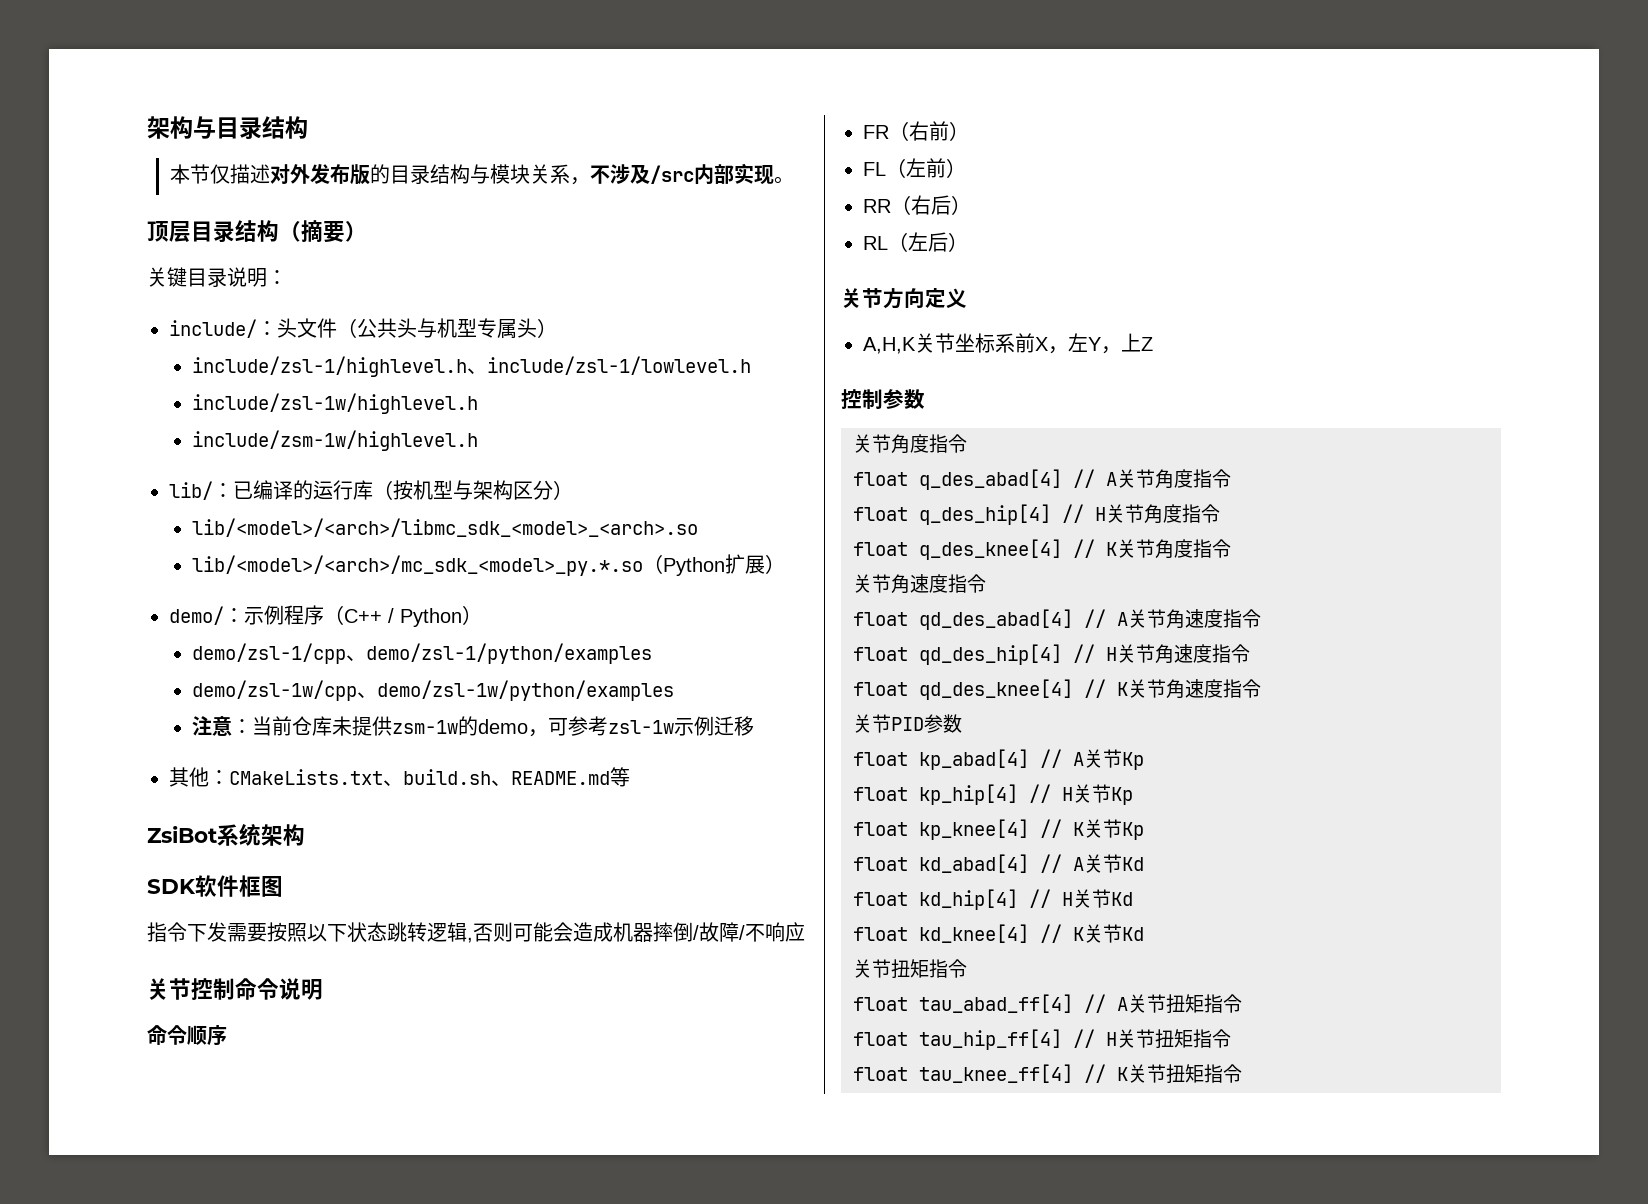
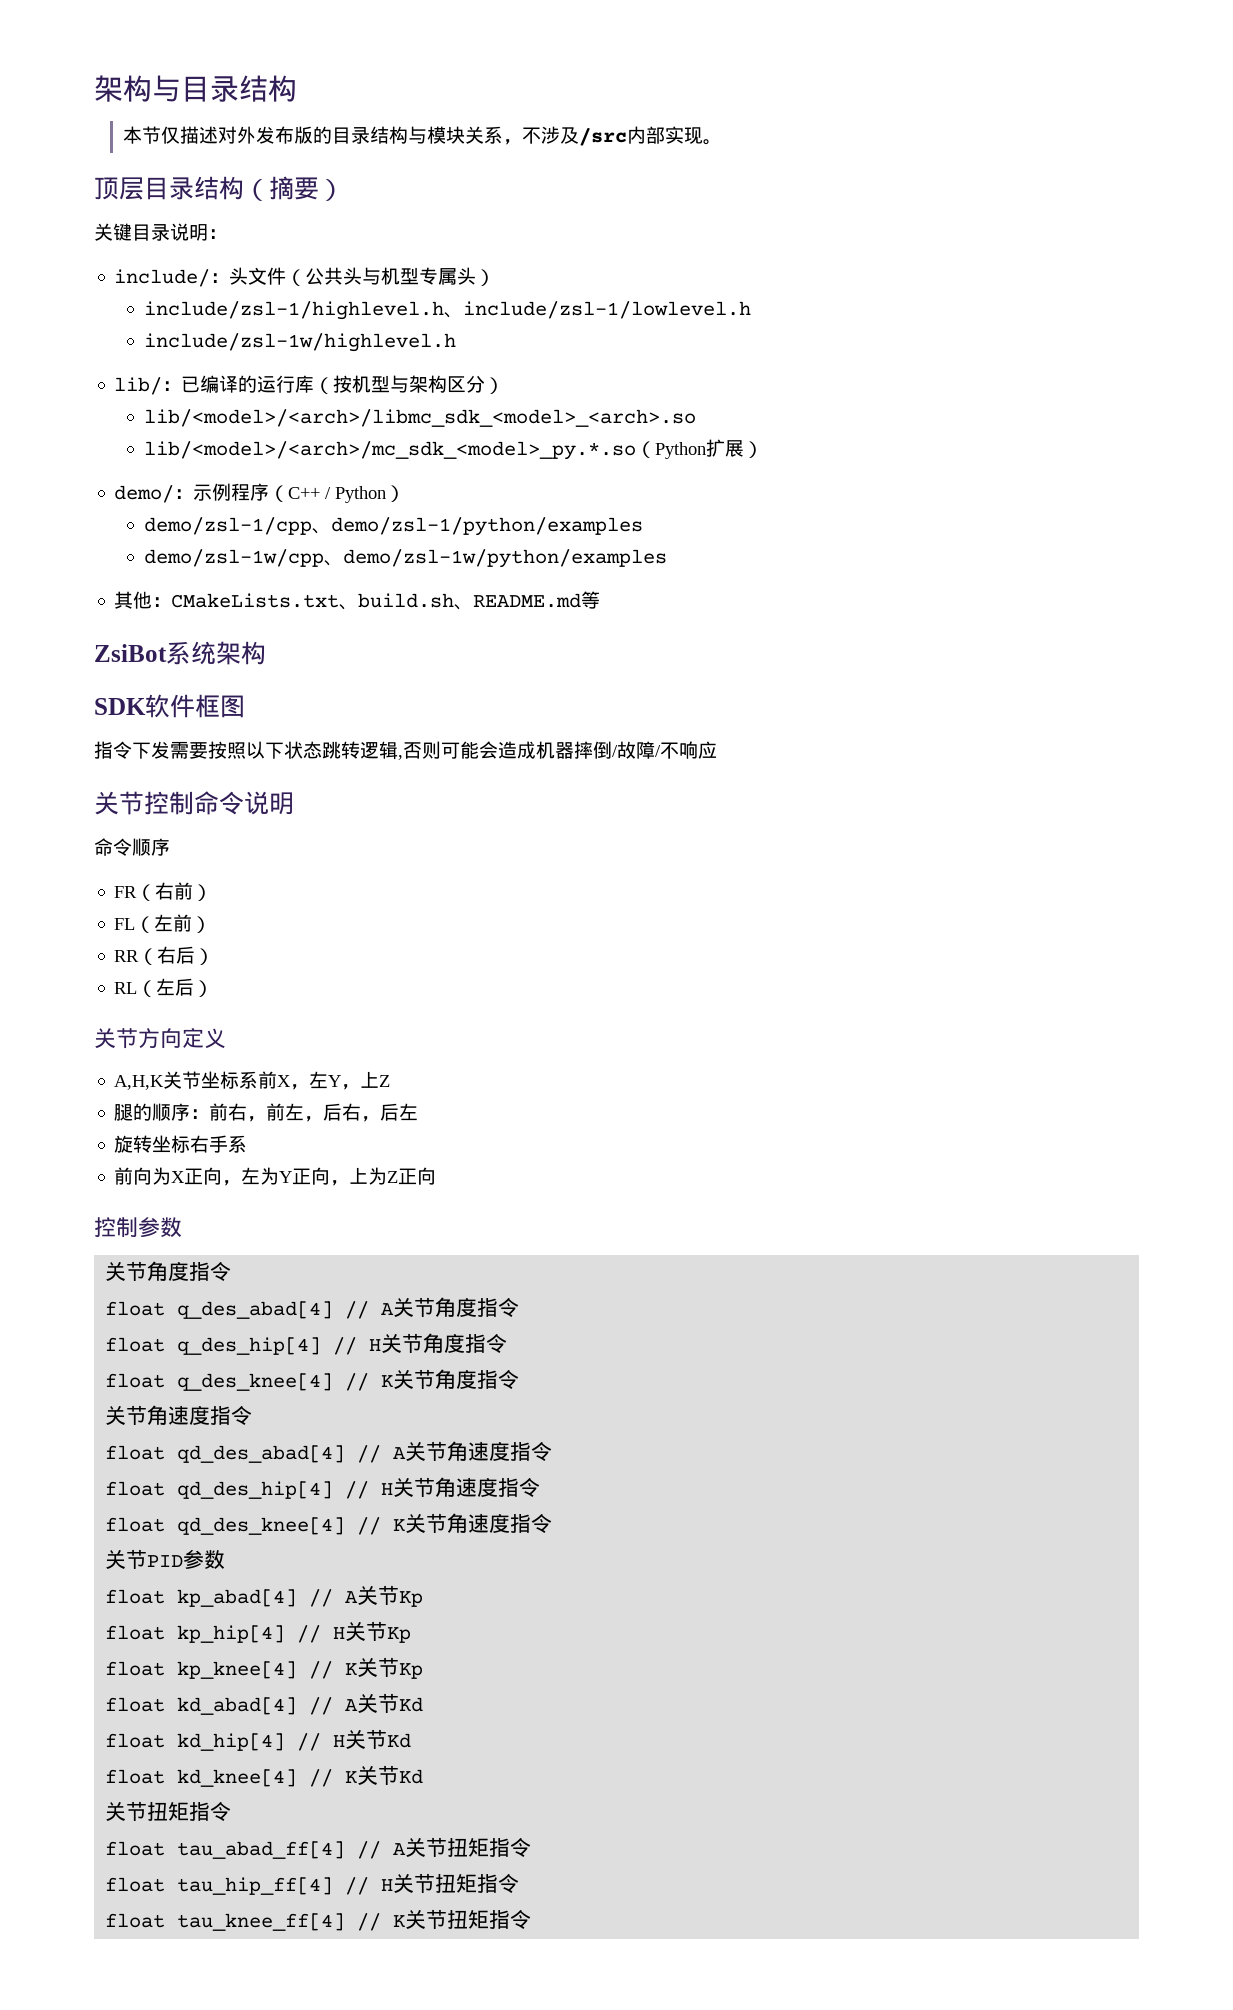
- include/zsm-1w/highlevel.h
- 注意：当前仓库未提供zsm-1w的demo，可参考zsl-1w示例迁移
+ 腿的顺序：前右，前左，后右，后左
+ 旋转坐标右手系
+ 前向为X正向，左为Y正向，上为Z正向

